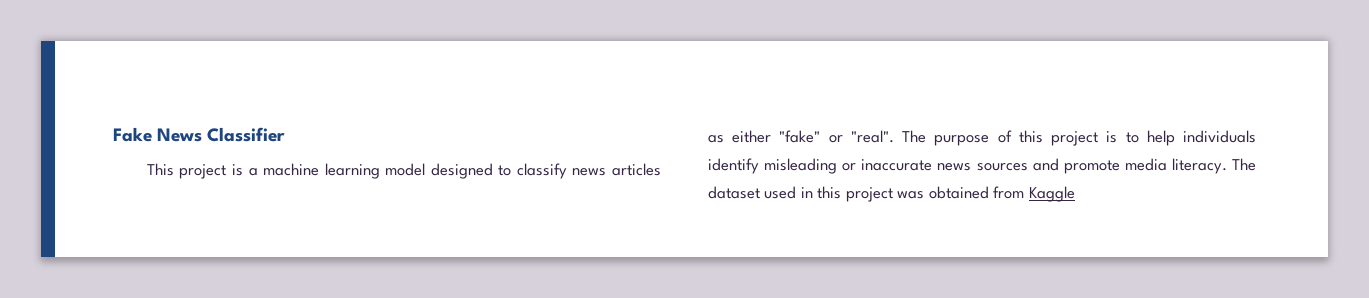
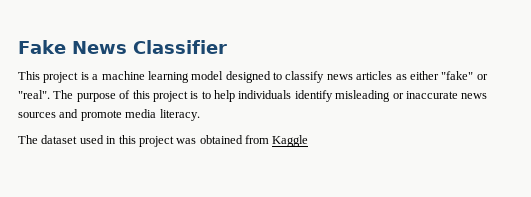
- The purpose of this project is to help individuals identify misleading or inaccurate news sources and promote media literacy. The dataset used in this project was obtained from Kaggle
+ The purpose of this project is to help individuals identify misleading or inaccurate news sources and promote media literacy.
+ The dataset used in this project was obtained from Kaggle

